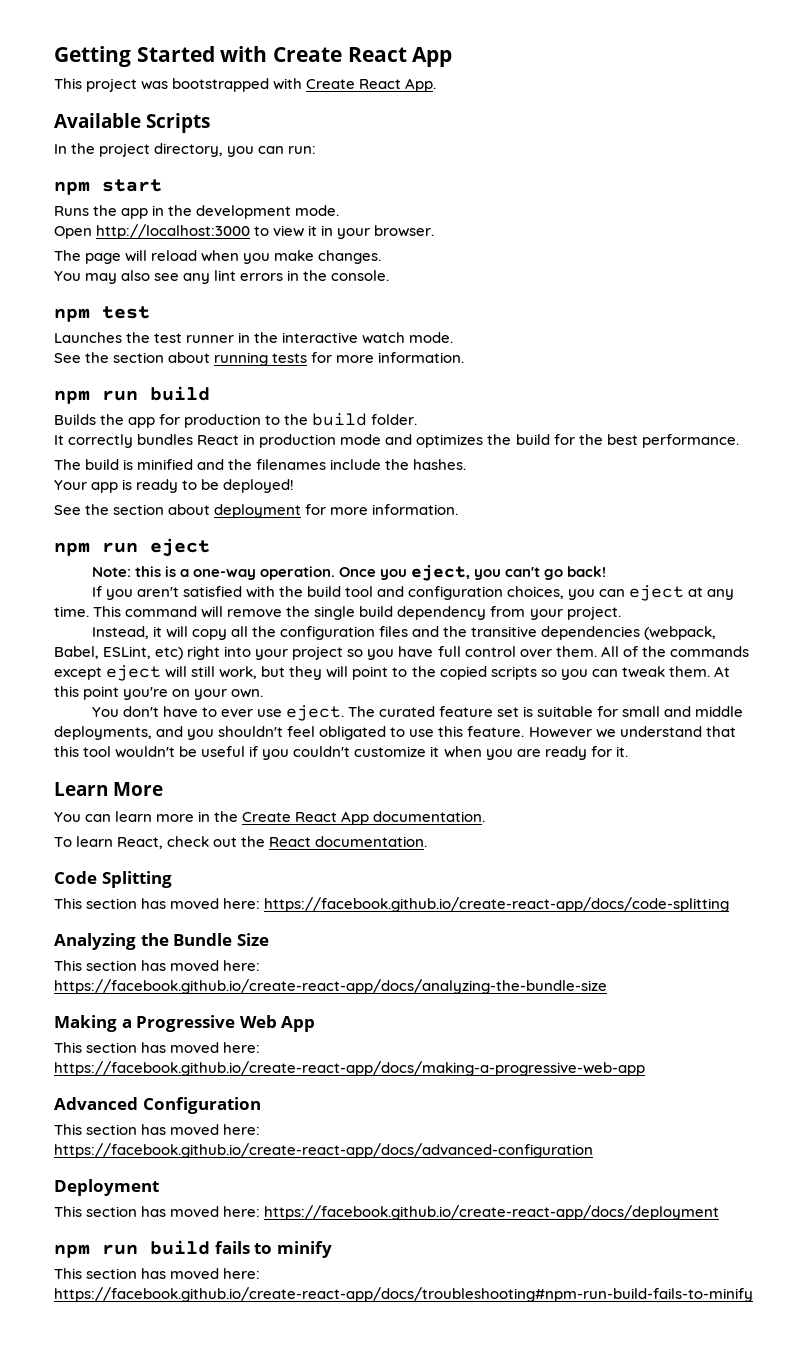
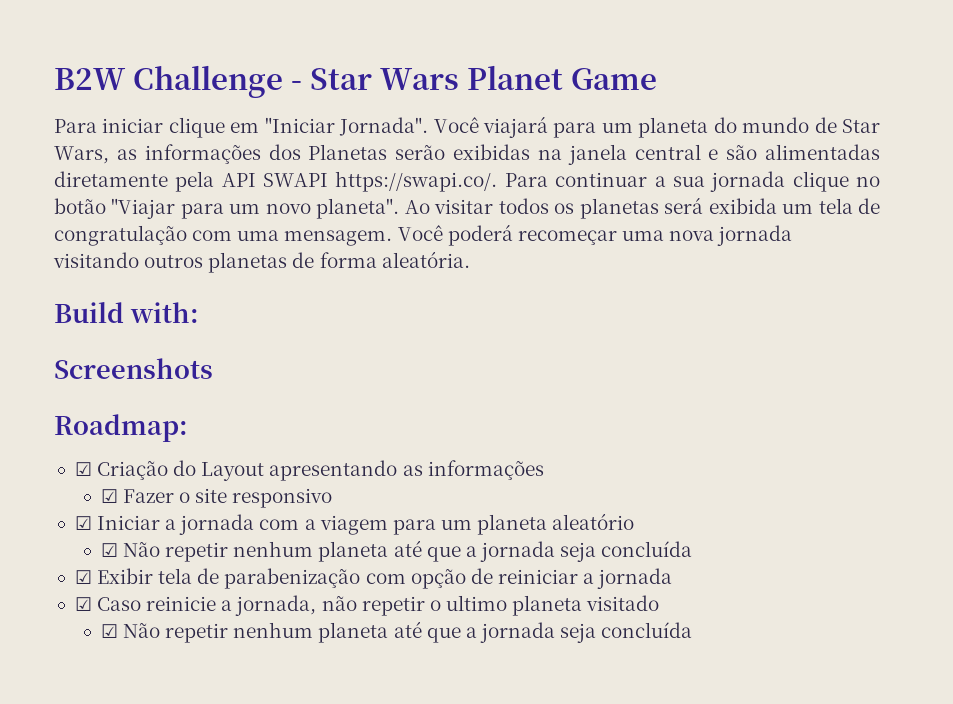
- Getting Started with Create React App
- This project was bootstrapped with Create React App.
- Available Scripts
- In the project directory, you can run:
- npm start
- Runs the app in the development mode.
- Open http://localhost:3000 to view it in your browser.
- The page will reload when you make changes.
- You may also see any lint errors in the console.
- npm test
- Launches the test runner in the interactive watch mode.
- See the section about running tests for more information.
- npm run build
- Builds the app for production to the build folder.
- It correctly bundles React in production mode and optimizes the build for the best performance.
- The build is minified and the filenames include the hashes.
- Your app is ready to be deployed!
- See the section about deployment for more information.
- npm run eject
- Note: this is a one-way operation. Once you eject, you can't go back!
- If you aren't satisfied with the build tool and configuration choices, you can eject at any time. This command will remove the single build dependency from your project.
- Instead, it will copy all the configuration files and the transitive dependencies (webpack, Babel, ESLint, etc) right into your project so you have full control over them. All of the commands except eject will still work, but they will point to the copied scripts so you can tweak them. At this point you're on your own.
- You don't have to ever use eject. The curated feature set is suitable for small and middle deployments, and you shouldn't feel obligated to use this feature. However we understand that this tool wouldn't be useful if you couldn't customize it when you are ready for it.
- Learn More
- You can learn more in the Create React App documentation.
- To learn React, check out the React documentation.
- Code Splitting
- This section has moved here: https://facebook.github.io/create-react-app/docs/code-splitting
- Analyzing the Bundle Size
- This section has moved here: https://facebook.github.io/create-react-app/docs/analyzing-the-bundle-size
- Making a Progressive Web App
- This section has moved here: https://facebook.github.io/create-react-app/docs/making-a-progressive-web-app
- Advanced Configuration
- This section has moved here: https://facebook.github.io/create-react-app/docs/advanced-configuration
- Deployment
- This section has moved here: https://facebook.github.io/create-react-app/docs/deployment
- npm run build fails to minify
- This section has moved here: https://facebook.github.io/create-react-app/docs/troubleshooting#npm-run-build-fails-to-minify
+ B2W Challenge - Star Wars Planet Game
+ Para iniciar clique em "Iniciar Jornada". Você viajará para um planeta do mundo de Star Wars, as informações dos Planetas serão exibidas na janela central e são alimentadas diretamente pela API SWAPI https://swapi.co/. Para continuar a sua jornada clique no botão "Viajar para um novo planeta". Ao visitar todos os planetas será exibida um tela de congratulação com uma mensagem. Você poderá recomeçar uma nova jornada visitando outros planetas de forma aleatória.
+ Build with:
+ Screenshots
+ Roadmap:
+ ☑ Criação do Layout apresentando as informações
+ ☑ Fazer o site responsivo
+ ☑ Iniciar a jornada com a viagem para um planeta aleatório
+ ☑ Não repetir nenhum planeta até que a jornada seja concluída
+ ☑ Exibir tela de parabenização com opção de reiniciar a jornada
+ ☑ Caso reinicie a jornada, não repetir o ultimo planeta visitado
+ ☑ Não repetir nenhum planeta até que a jornada seja concluída

